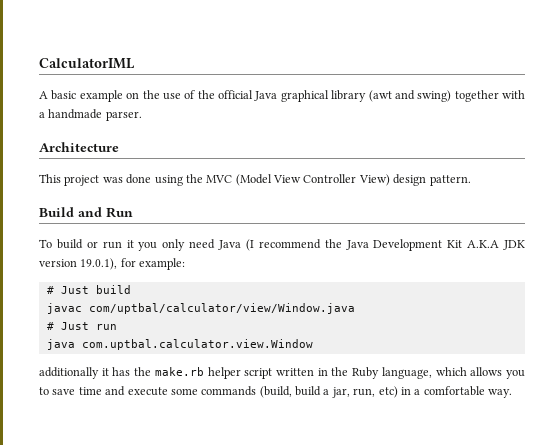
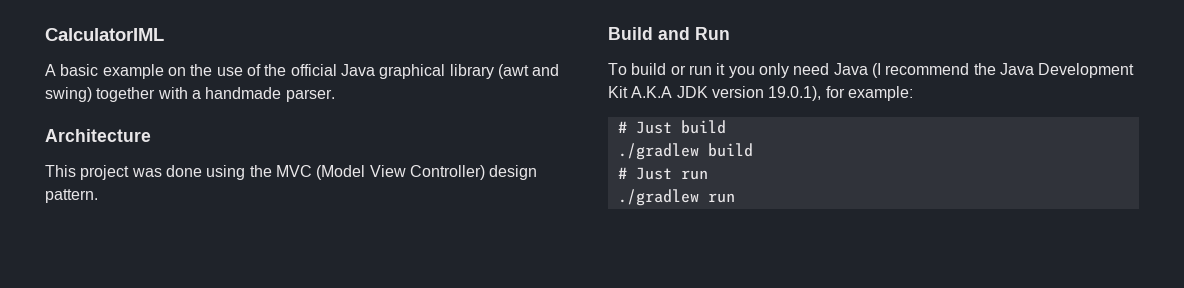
- This project was done using the MVC (Model View Controller View) design pattern.
+ This project was done using the MVC (Model View Controller) design pattern.
- javac com/uptbal/calculator/view/Window.java
+ ./gradlew build
- java com.uptbal.calculator.view.Window
- additionally it has the make.rb helper script written in the Ruby language, which allows you to save time and execute some commands (build, build a jar, run, etc) in a comfortable way.
+ ./gradlew run

